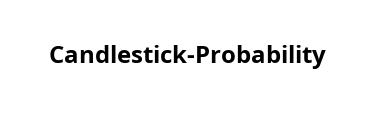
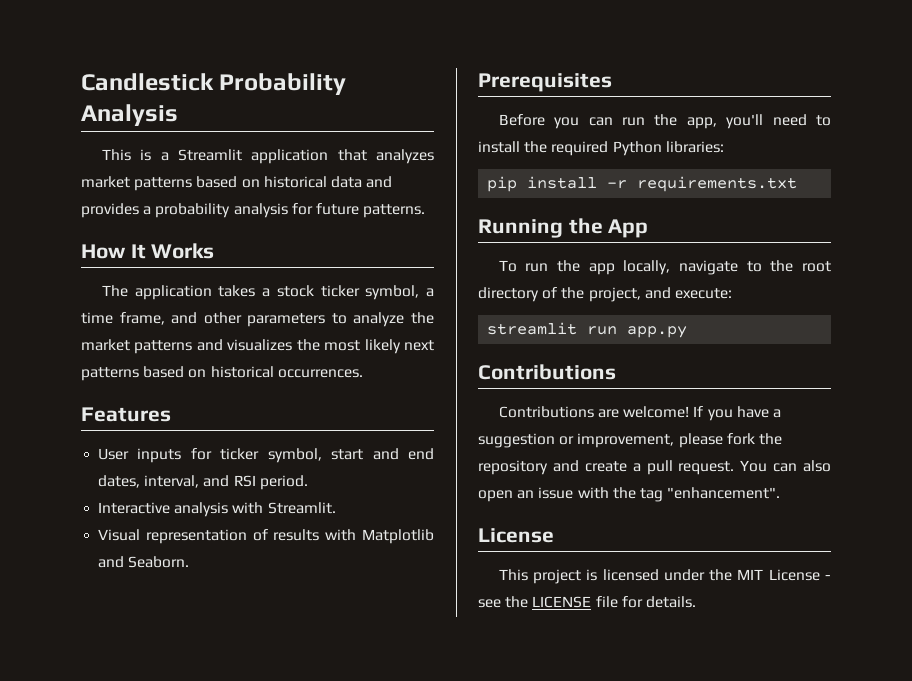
- Candlestick-Probability
+ Candlestick Probability Analysis
+ This is a Streamlit application that analyzes market patterns based on historical data and provides a probability analysis for future patterns.
+ How It Works
+ The application takes a stock ticker symbol, a time frame, and other parameters to analyze the market patterns and visualizes the most likely next patterns based on historical occurrences.
+ Features
+ User inputs for ticker symbol, start and end dates, interval, and RSI period.
+ Interactive analysis with Streamlit.
+ Visual representation of results with Matplotlib and Seaborn.
+ Prerequisites
+ Before you can run the app, you'll need to install the required Python libraries:
+ pip install -r requirements.txt
+ Running the App
+ To run the app locally, navigate to the root directory of the project, and execute:
+ streamlit run app.py
+ Contributions
+ Contributions are welcome! If you have a suggestion or improvement, please fork the repository and create a pull request. You can also open an issue with the tag "enhancement".
+ License
+ This project is licensed under the MIT License - see the LICENSE file for details.

